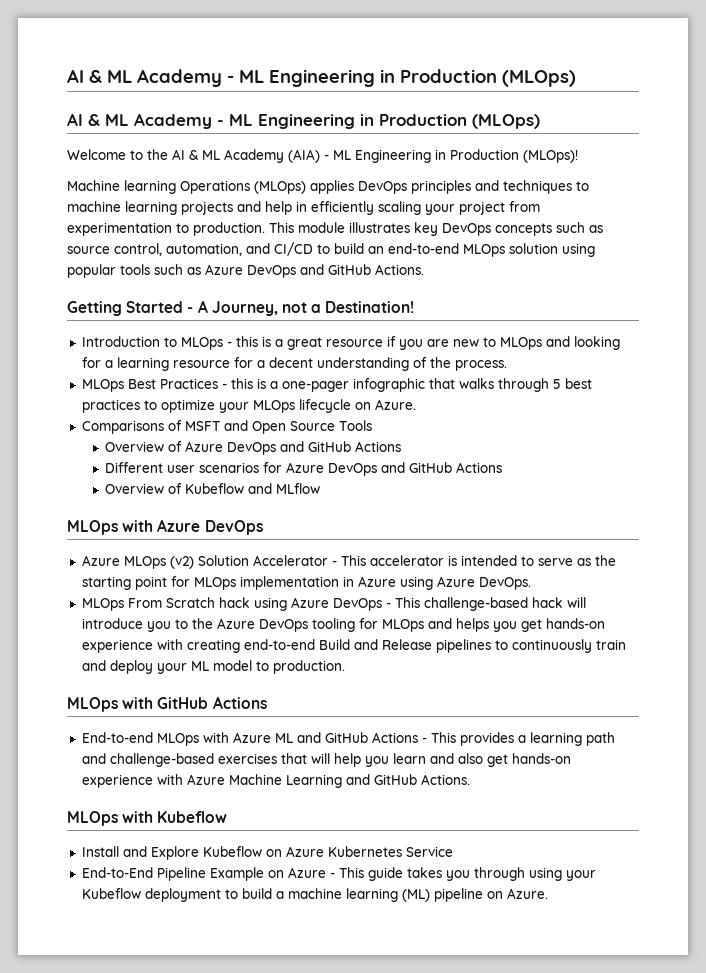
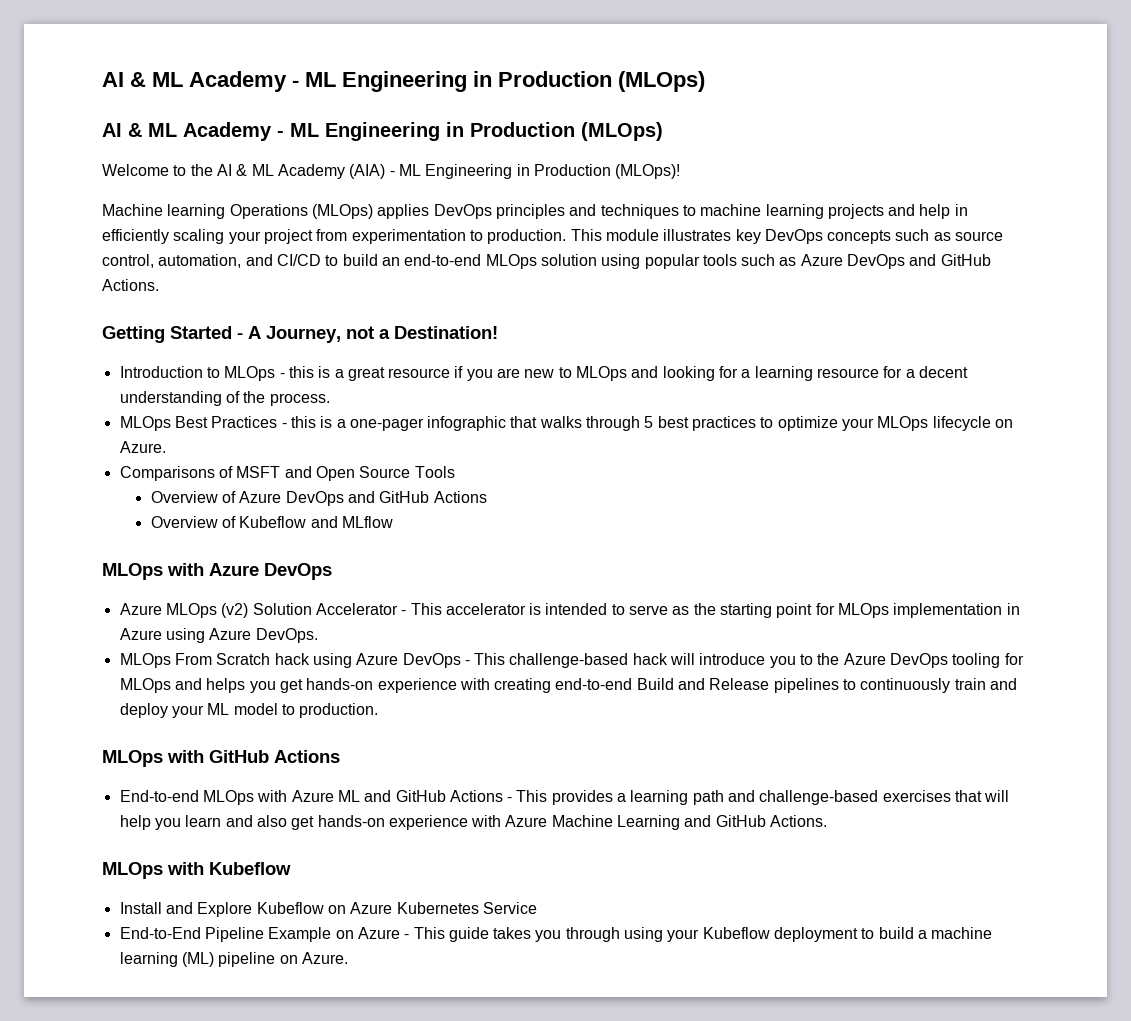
- Different user scenarios for Azure DevOps and GitHub Actions

